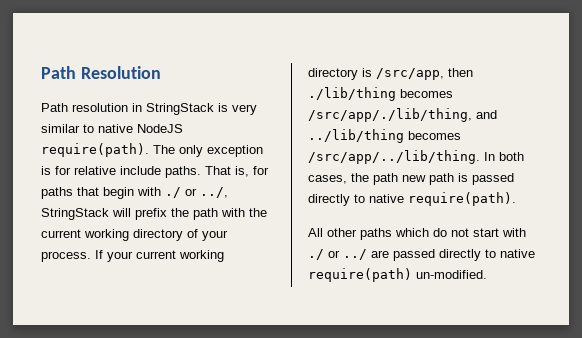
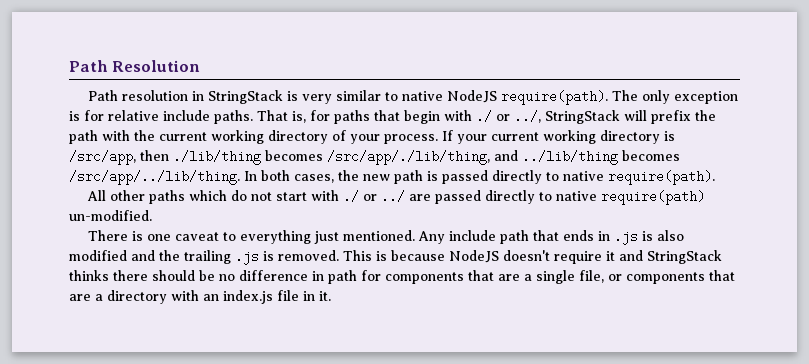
- If your current working directory is /src/app, then ./lib/thing becomes /src/app/./lib/thing, and ../lib/thing becomes /src/app/../lib/thing. In both cases, the path new path is passed directly to native require(path).
+ If your current working directory is /src/app, then ./lib/thing becomes /src/app/./lib/thing, and ../lib/thing becomes /src/app/../lib/thing. In both cases, the new path is passed directly to native require(path).
+ There is one caveat to everything just mentioned. Any include path that ends in .js is also modified and the trailing .js is removed. This is because NodeJS doesn't require it and StringStack thinks there should be no difference in path for components that are a single file, or components that are a directory with an index.js file in it.

